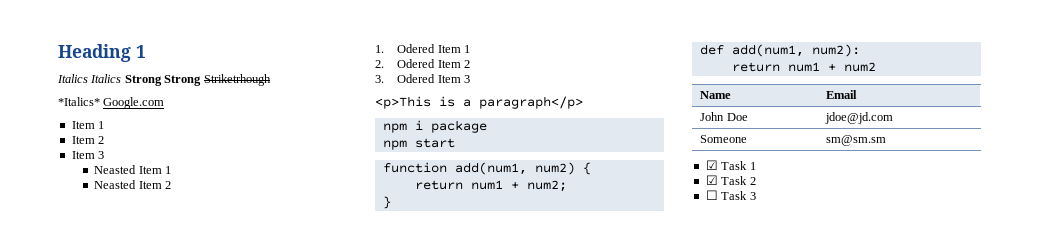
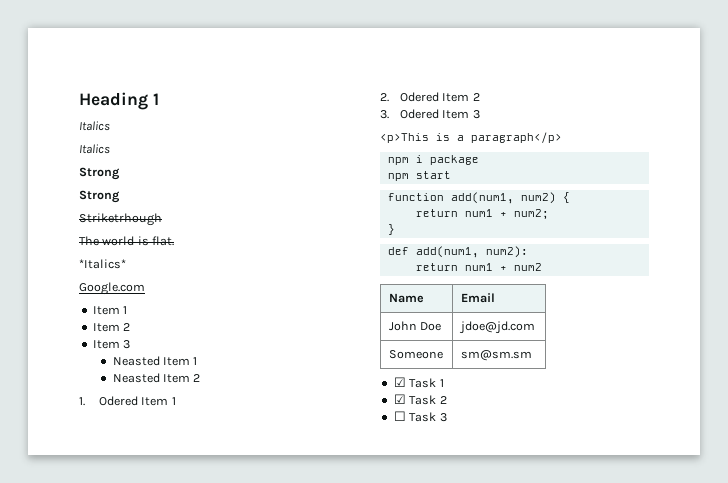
  Heading 1
- Italics Italics Strong Strong Striketrhough
+ Italics
+ Italics
+ Strong
+ Strong
+ Striketrhough
+ The world is flat.
- *Italics* Google.com
+ *Italics*
+ Google.com

